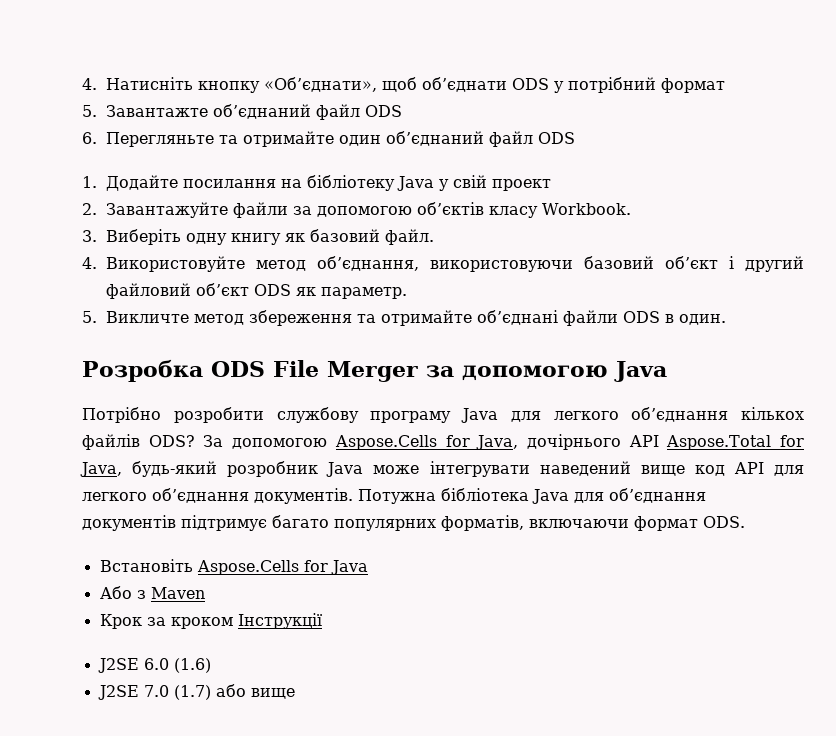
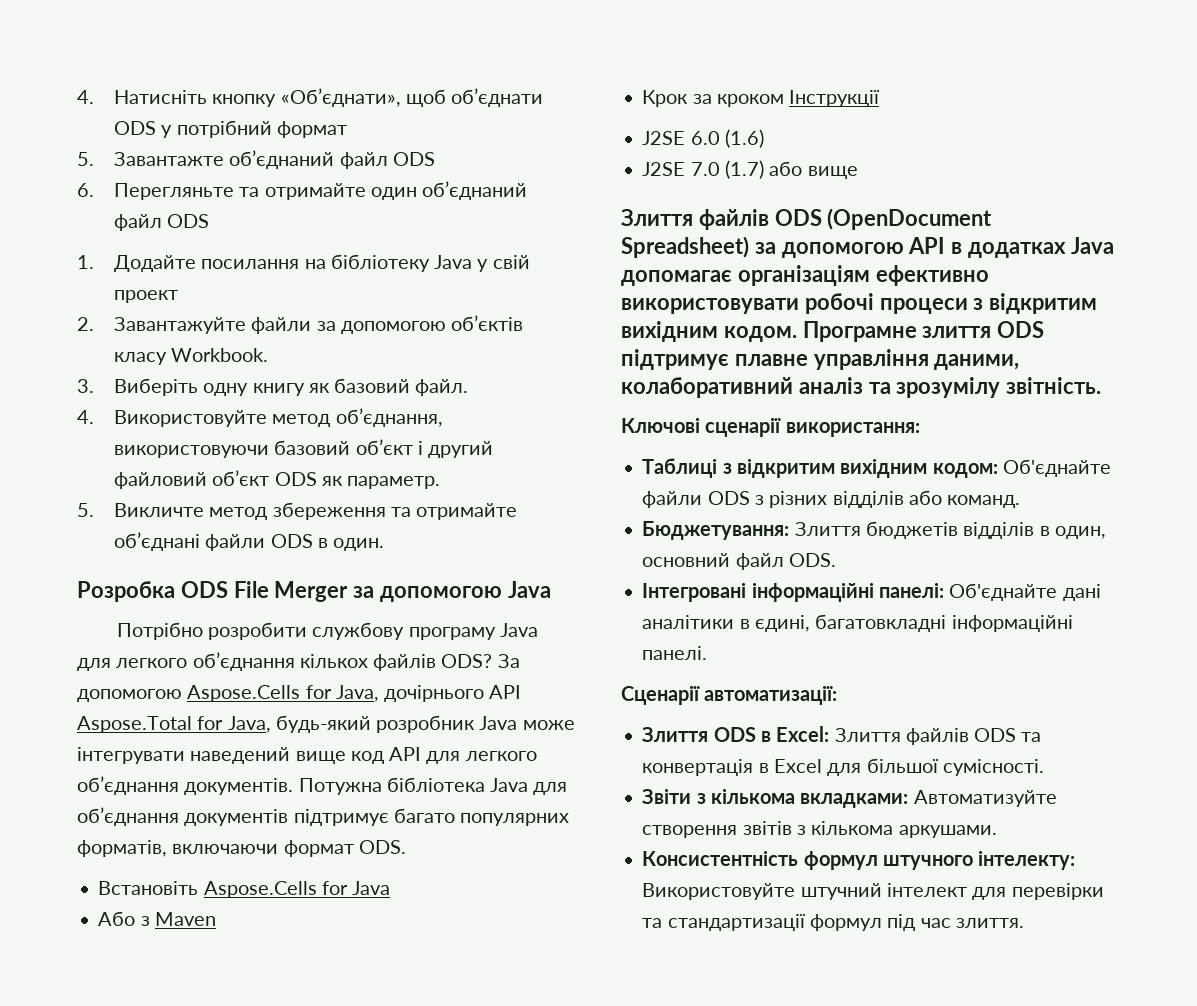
+ Злиття файлів ODS (OpenDocument Spreadsheet) за допомогою API в додатках Java допомагає організаціям ефективно використовувати робочі процеси з відкритим вихідним кодом. Програмне злиття ODS підтримує плавне управління даними, колаборативний аналіз та зрозумілу звітність.
+ Ключові сценарії використання:
+ Таблиці з відкритим вихідним кодом: Об'єднайте файли ODS з різних відділів або команд.
+ Бюджетування: Злиття бюджетів відділів в один, основний файл ODS.
+ Інтегровані інформаційні панелі: Об'єднайте дані аналітики в єдині, багатовкладні інформаційні панелі.
+ Сценарії автоматизації:
+ Злиття ODS в Excel: Злиття файлів ODS та конвертація в Excel для більшої сумісності.
+ Звіти з кількома вкладками: Автоматизуйте створення звітів з кількома аркушами.
+ Консистентність формул штучного інтелекту: Використовуйте штучний інтелект для перевірки та стандартизації формул під час злиття.

